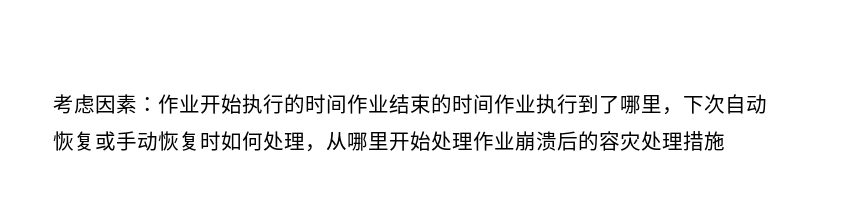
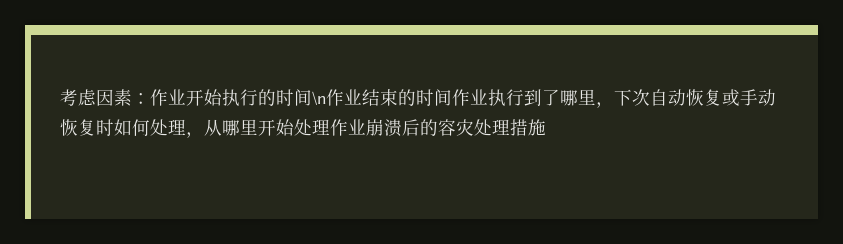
- 考虑因素：作业开始执行的时间作业结束的时间作业执行到了哪里，下次自动恢复或手动恢复时如何处理，从哪里开始处理作业崩溃后的容灾处理措施
+ 考虑因素：作业开始执行的时间\n作业结束的时间作业执行到了哪里，下次自动恢复或手动恢复时如何处理，从哪里开始处理作业崩溃后的容灾处理措施

